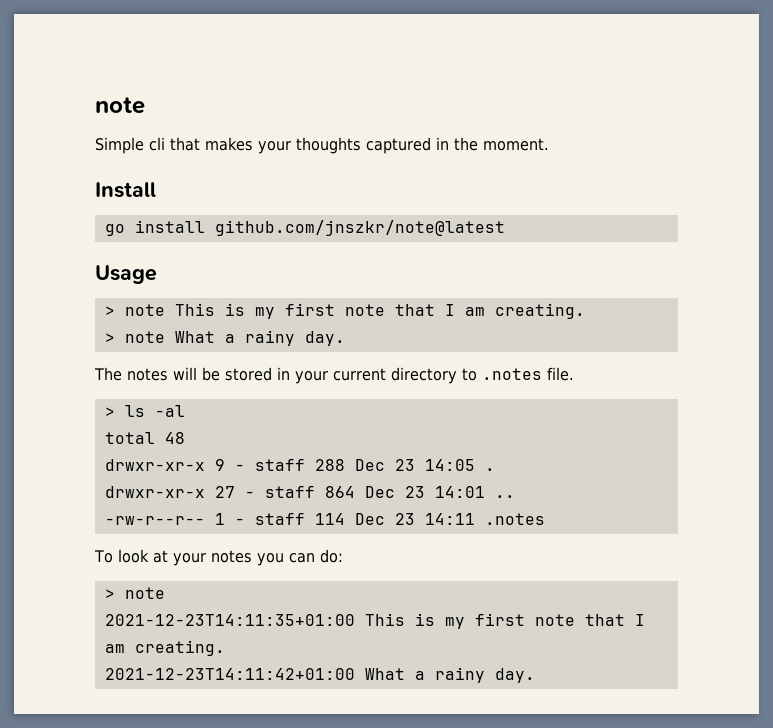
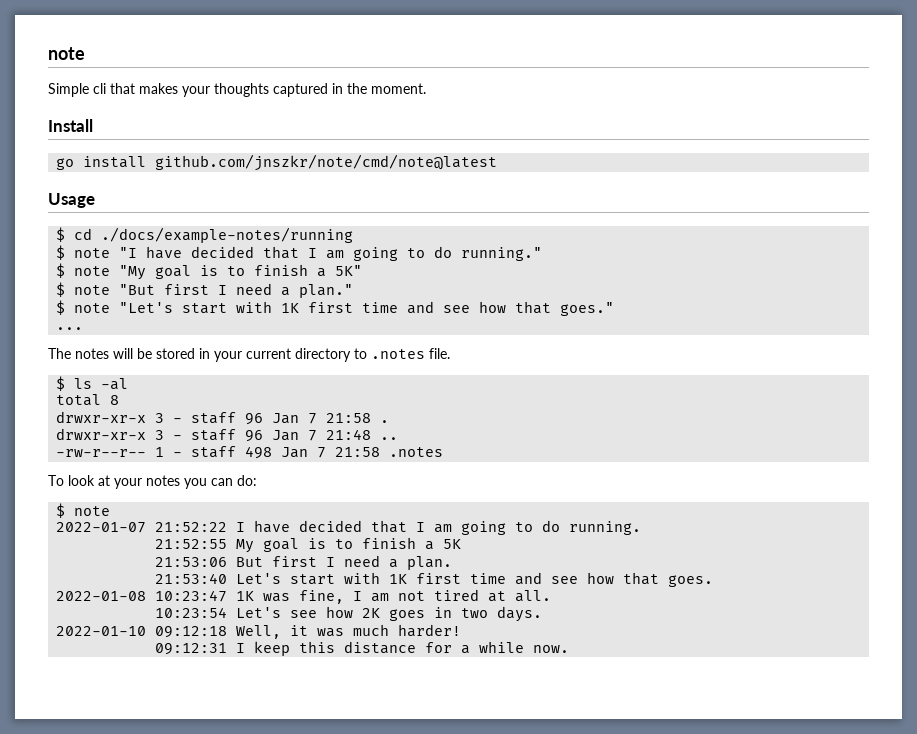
- go install github.com/jnszkr/note@latest
+ go install github.com/jnszkr/note/cmd/note@latest
- > note This is my first note that I am creating.
- > note What a rainy day.
+ $ cd ./docs/example-notes/running
+ $ note "I have decided that I am going to do running."
+ $ note "My goal is to finish a 5K"
+ $ note "But first I need a plan."
+ $ note "Let's start with 1K first time and see how that goes."
+ ...
- > ls -al
+ $ ls -al
- total 48
- drwxr-xr-x 9 - staff 288 Dec 23 14:05 .
+ total 8
+ drwxr-xr-x 3 - staff 96 Jan 7 21:58 .
- drwxr-xr-x 27 - staff 864 Dec 23 14:01 ..
+ drwxr-xr-x 3 - staff 96 Jan 7 21:48 ..
- -rw-r--r-- 1 - staff 114 Dec 23 14:11 .notes
+ -rw-r--r-- 1 - staff 498 Jan 7 21:58 .notes
  To look at your notes you can do:
- > note
- 2021-12-23T14:11:35+01:00 This is my first note that I am creating.
- 2021-12-23T14:11:42+01:00 What a rainy day.
+ $ note
+ 2022-01-07 21:52:22 I have decided that I am going to do running.
+ 21:52:55 My goal is to finish a 5K
+ 21:53:06 But first I need a plan.
+ 21:53:40 Let's start with 1K first time and see how that goes.
+ 2022-01-08 10:23:47 1K was fine, I am not tired at all.
+ 10:23:54 Let's see how 2K goes in two days.
+ 2022-01-10 09:12:18 Well, it was much harder!
+ 09:12:31 I keep this distance for a while now.

